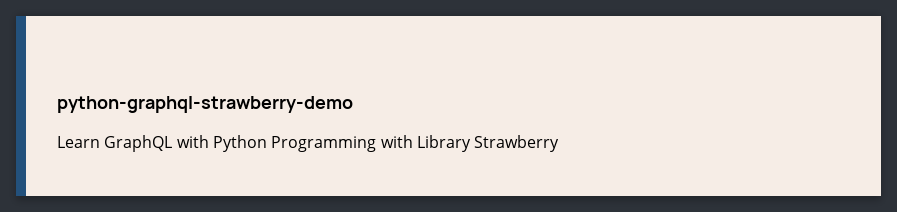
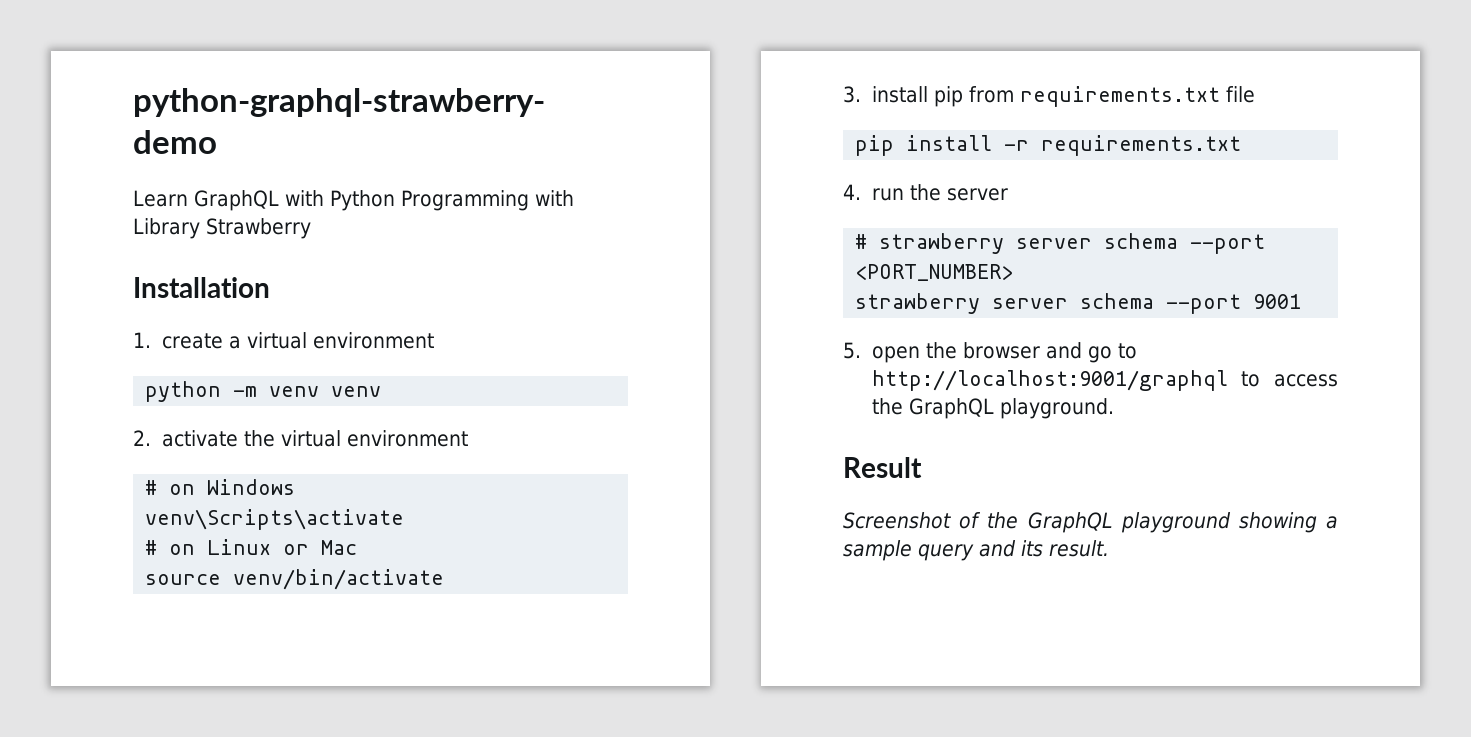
+ Installation
+ 1. create a virtual environment
+ python -m venv venv
+ 2. activate the virtual environment
+ # on Windows
+ venv\Scripts\activate
+ # on Linux or Mac
+ source venv/bin/activate
+ 3. install pip from requirements.txt file
+ pip install -r requirements.txt
+ 4. run the server
+ # strawberry server schema --port <PORT_NUMBER>
+ strawberry server schema --port 9001
+ 5. open the browser and go to http://localhost:9001/graphql to access the GraphQL playground.
+ Result
+ Screenshot of the GraphQL playground showing a sample query and its result.

